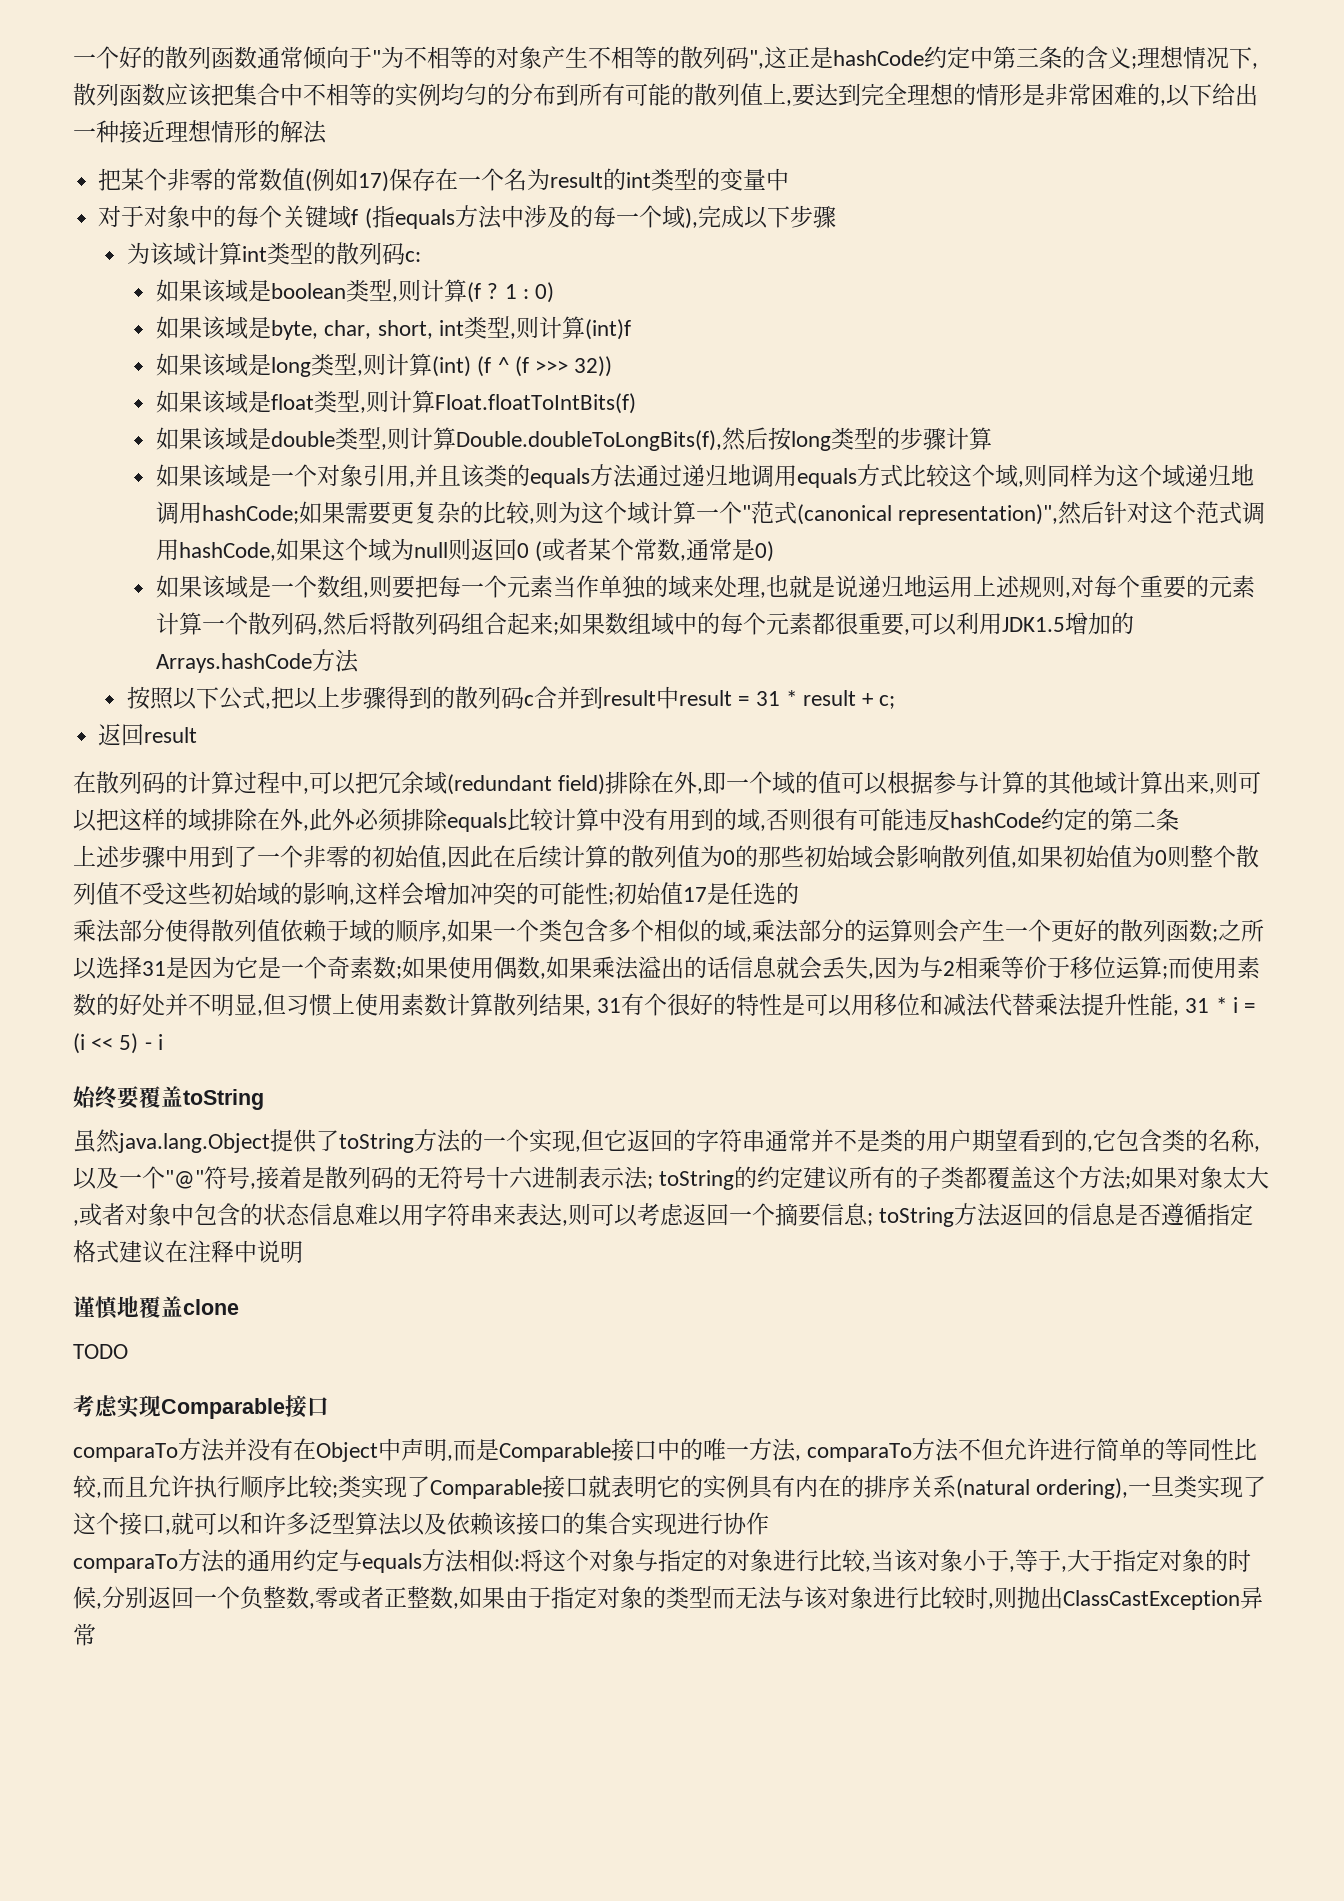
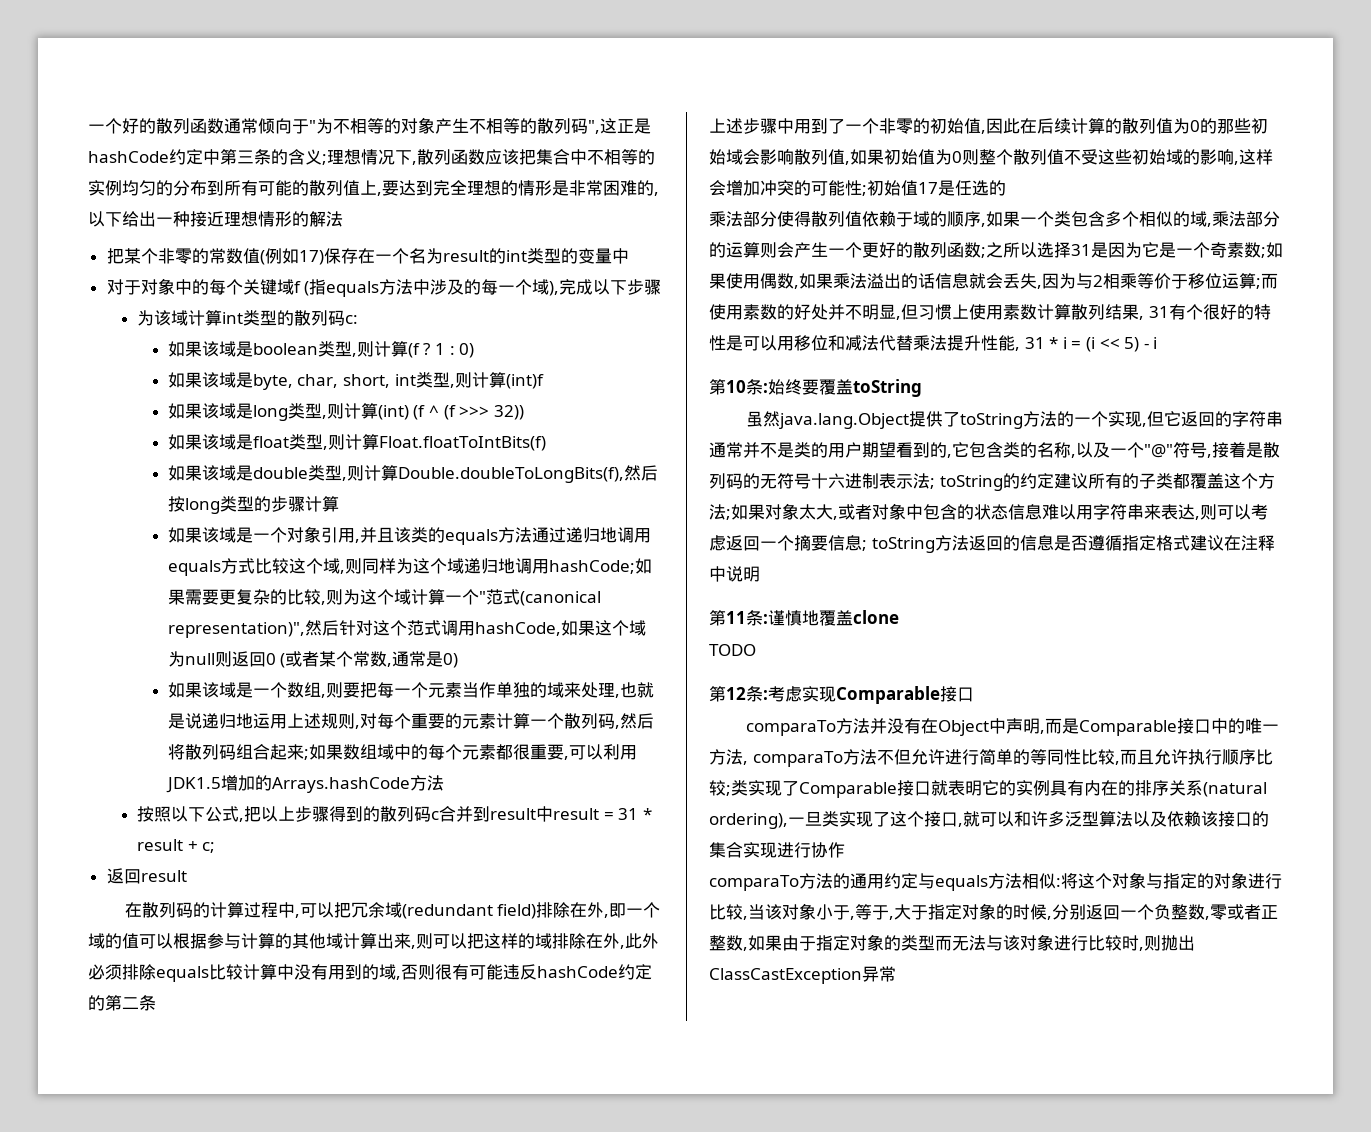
- 始终要覆盖toString
+ 第10条:始终要覆盖toString
- 谨慎地覆盖clone
+ 第11条:谨慎地覆盖clone
- 考虑实现Comparable接口
+ 第12条:考虑实现Comparable接口

